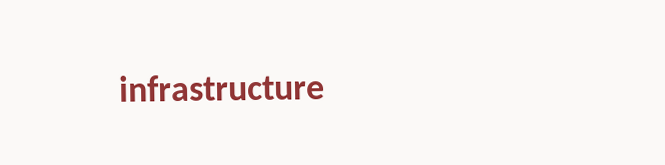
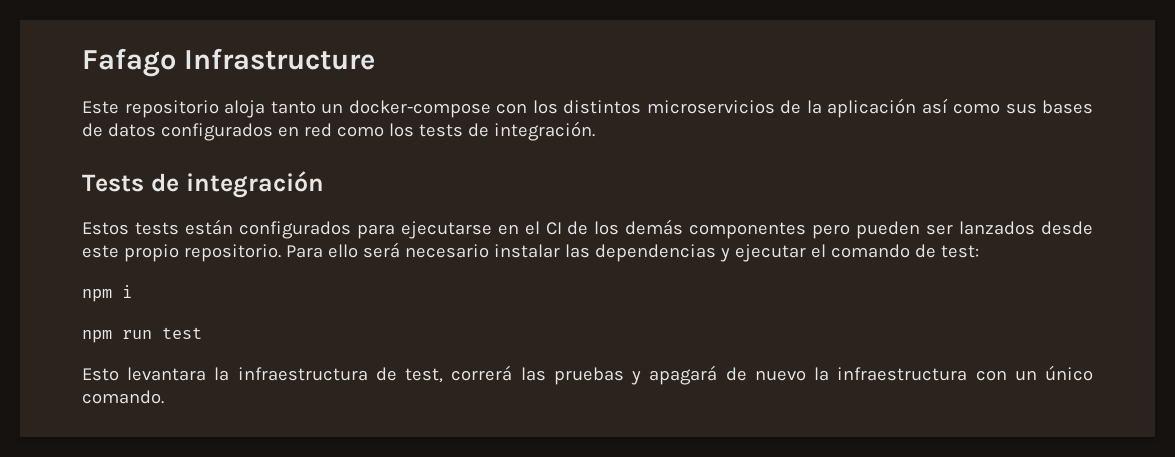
- infrastructure
+ Fafago Infrastructure
+ Este repositorio aloja tanto un docker-compose con los distintos microservicios de la aplicación así como sus bases de datos configurados en red como los tests de integración.
+ Tests de integración
+ Estos tests están configurados para ejecutarse en el CI de los demás componentes pero pueden ser lanzados desde este propio repositorio. Para ello será necesario instalar las dependencias y ejecutar el comando de test:
+ npm i
+ npm run test
+ Esto levantara la infraestructura de test, correrá las pruebas y apagará de nuevo la infraestructura con un único comando.

